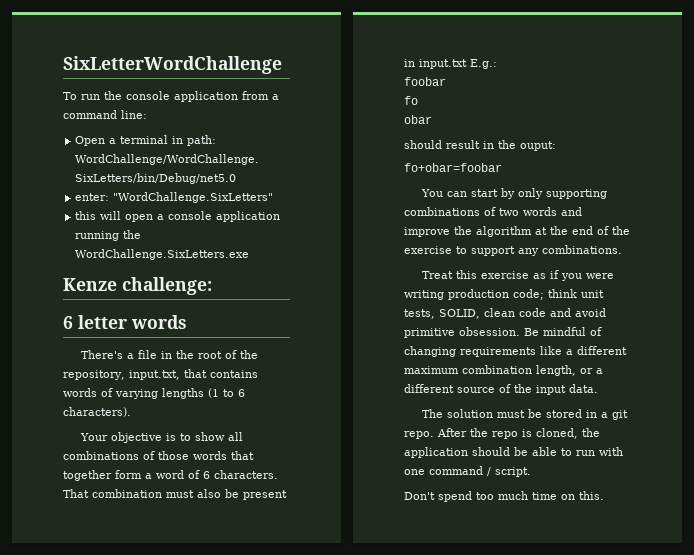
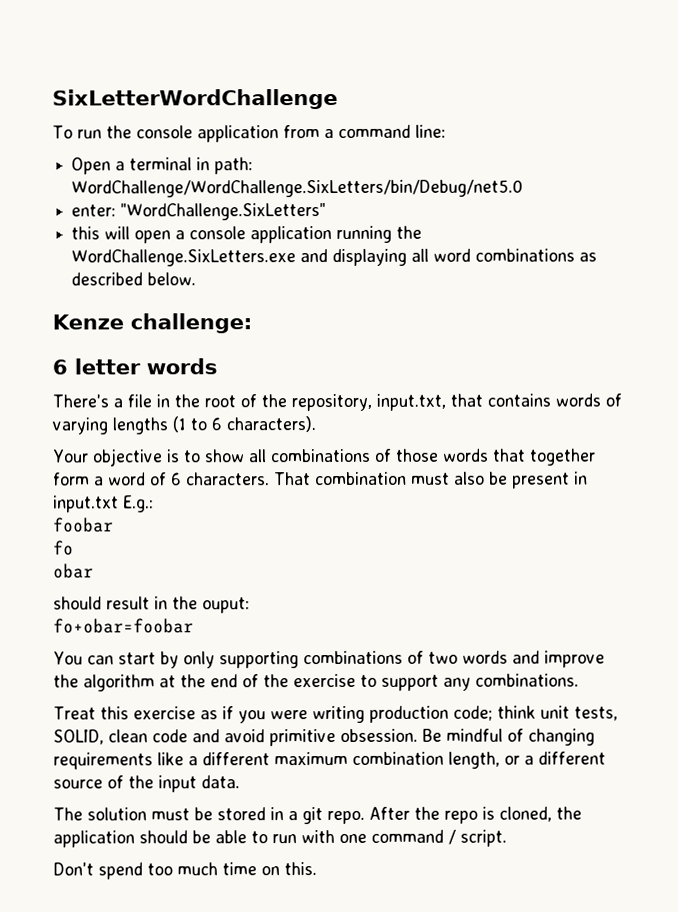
- this will open a console application running the WordChallenge.SixLetters.exe
+ this will open a console application running the WordChallenge.SixLetters.exe and displaying all word combinations as described below.

